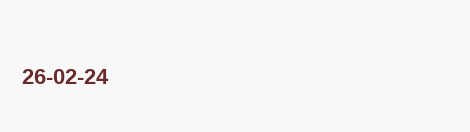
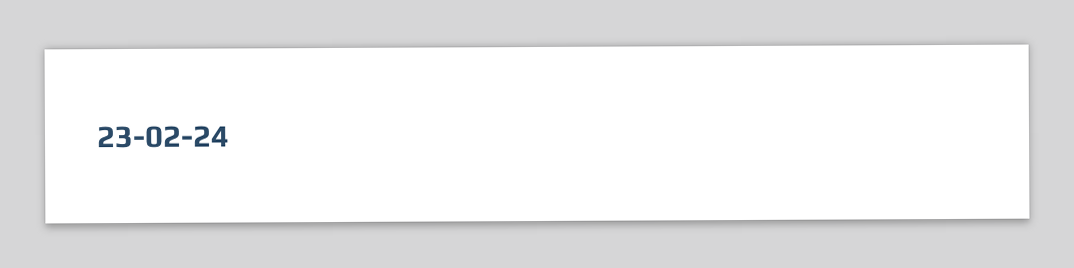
- 26-02-24
+ 23-02-24

